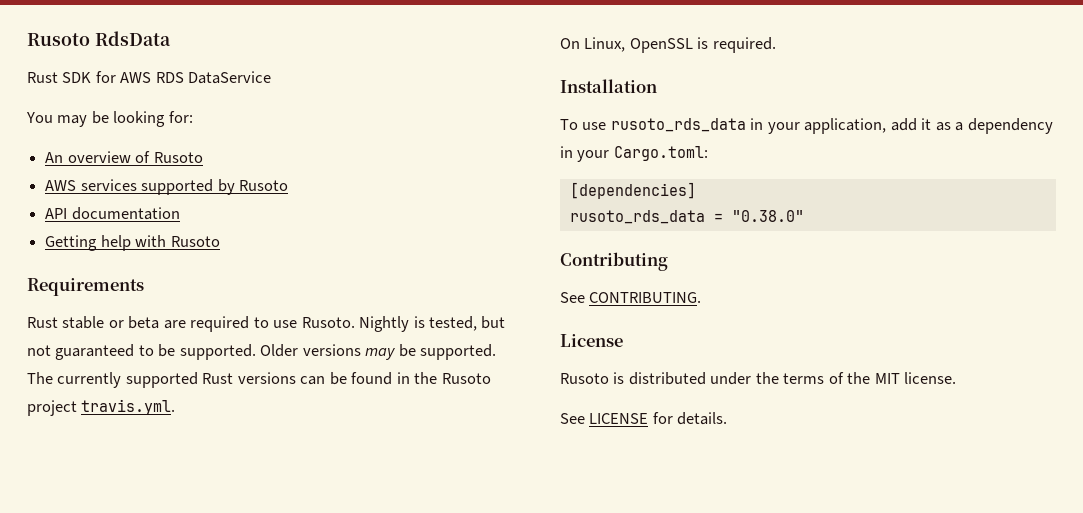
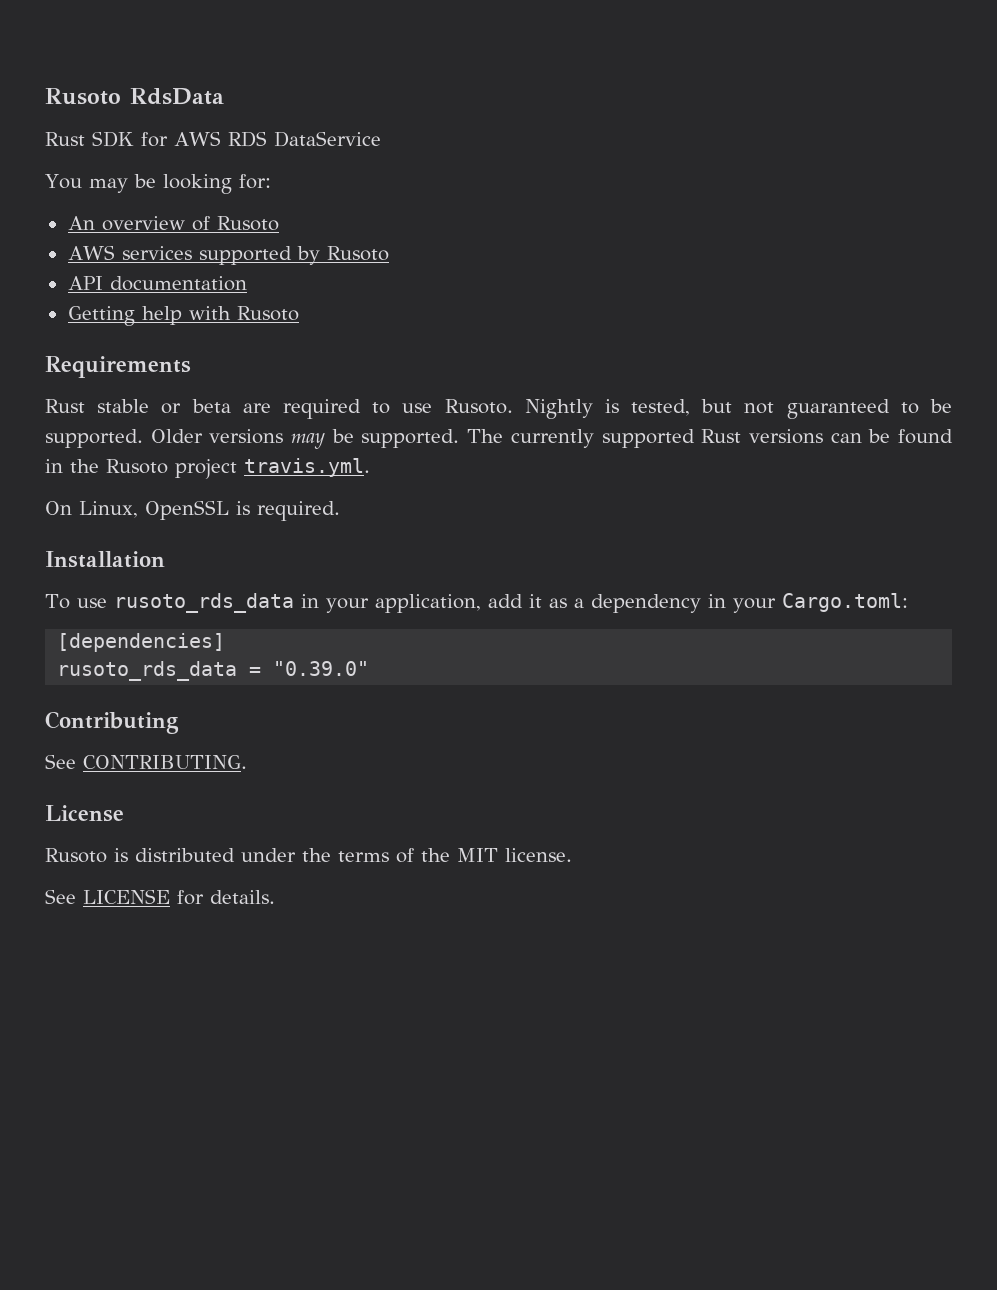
- rusoto_rds_data = "0.38.0"
+ rusoto_rds_data = "0.39.0"

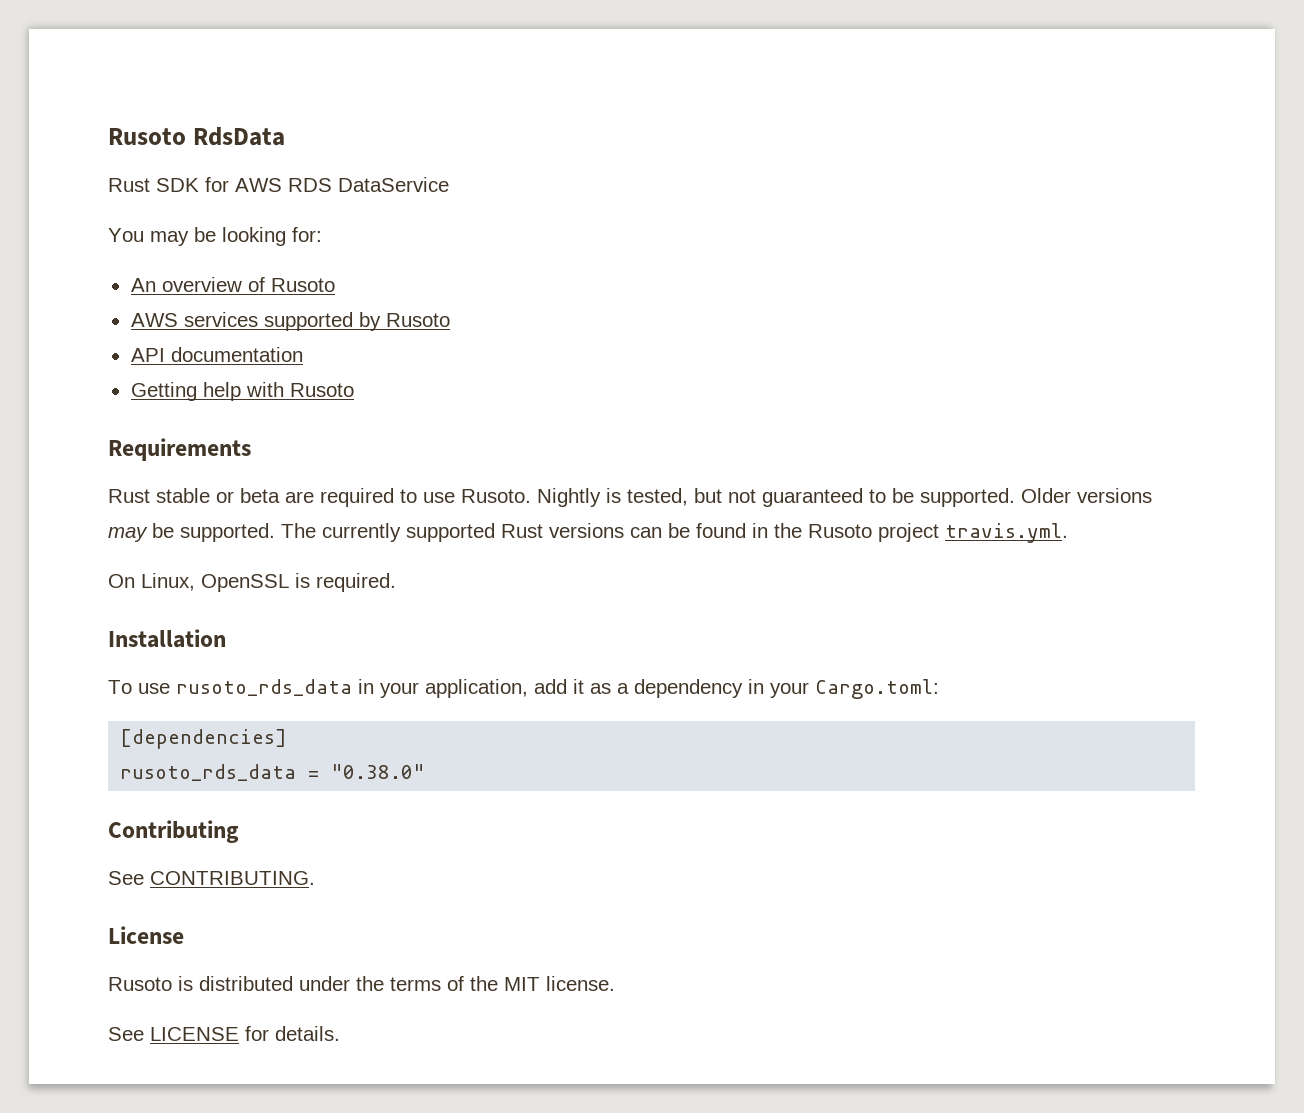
- rusoto_rds_data = "0.39.0"
+ rusoto_rds_data = "0.38.0"

